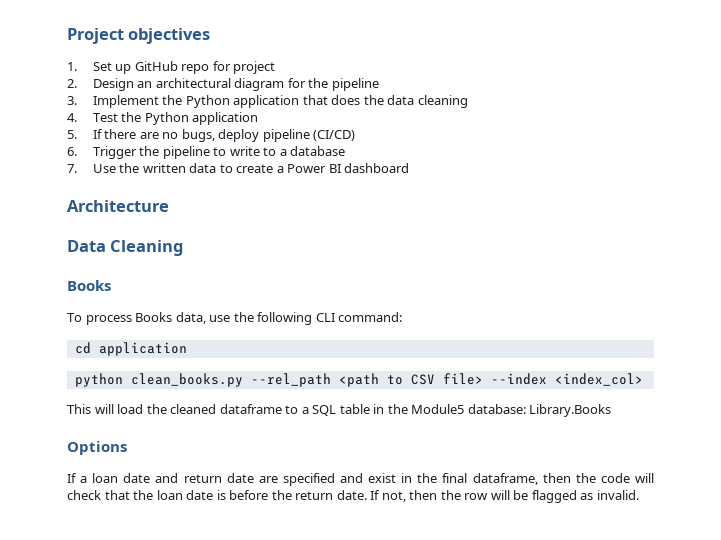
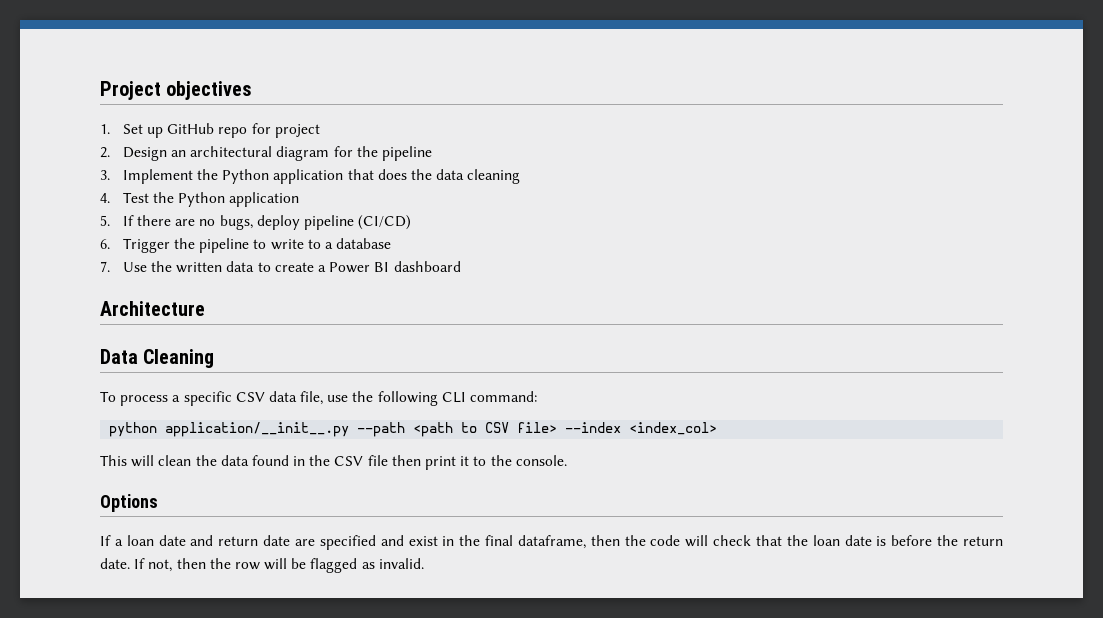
  Data Cleaning
- Books
- To process Books data, use the following CLI command:
+ To process a specific CSV data file, use the following CLI command:
- cd application
- python clean_books.py --rel_path <path to CSV file> --index <index_col>
+ python application/__init__.py --path <path to CSV file> --index <index_col>
- This will load the cleaned dataframe to a SQL table in the Module5 database: Library.Books
+ This will clean the data found in the CSV file then print it to the console.

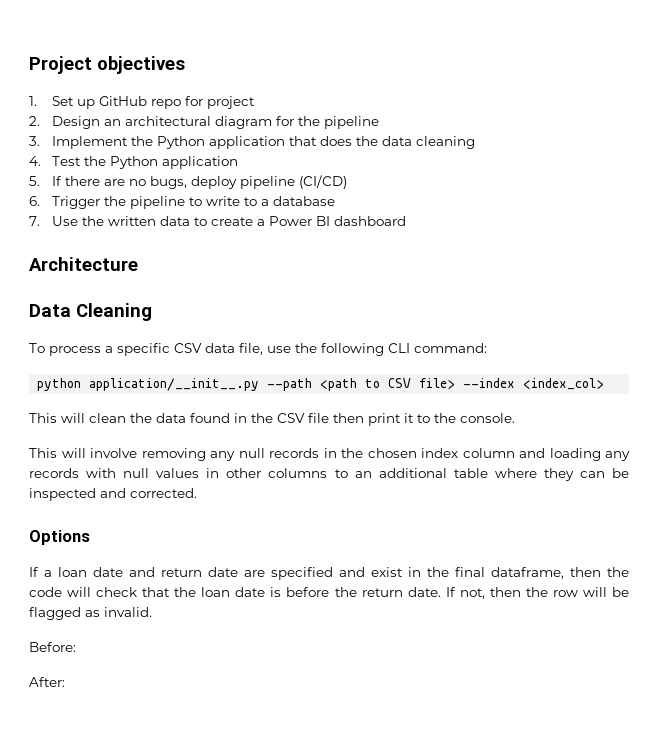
+ This will involve removing any null records in the chosen index column and loading any records with null values in other columns to an additional table where they can be inspected and corrected.
+ Before:
+ After:

